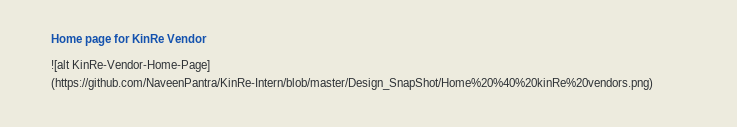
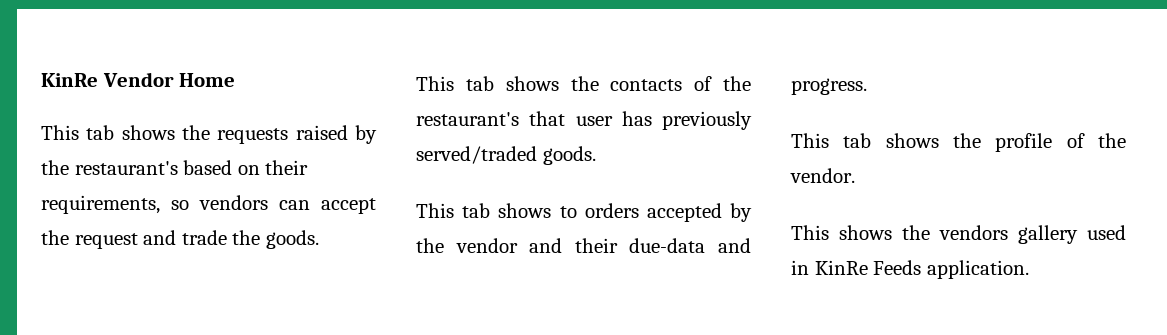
- Home page for KinRe Vendor
- ![alt KinRe-Vendor-Home-Page] (https://github.com/NaveenPantra/KinRe-Intern/blob/master/Design_SnapShot/Home%20%40%20kinRe%20vendors.png)
+ KinRe Vendor Home
+ This tab shows the requests raised by the restaurant's based on their requirements, so vendors can accept the request and trade the goods.
+ This tab shows the contacts of the restaurant's that user has previously served/traded goods.
+ This tab shows to orders accepted by the vendor and their due-data and progress.
+ This tab shows the profile of the vendor.
+ This shows the vendors gallery used in KinRe Feeds application.

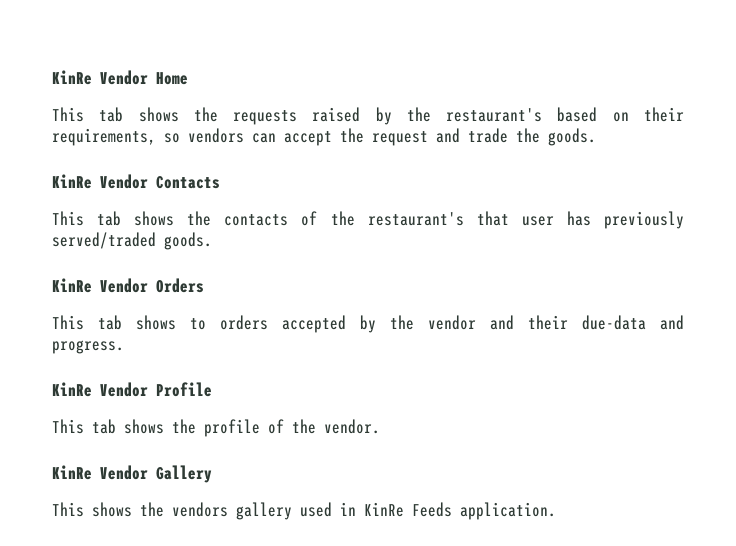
+ KinRe Vendor Contacts
+ KinRe Vendor Orders
+ KinRe Vendor Profile
+ KinRe Vendor Gallery

